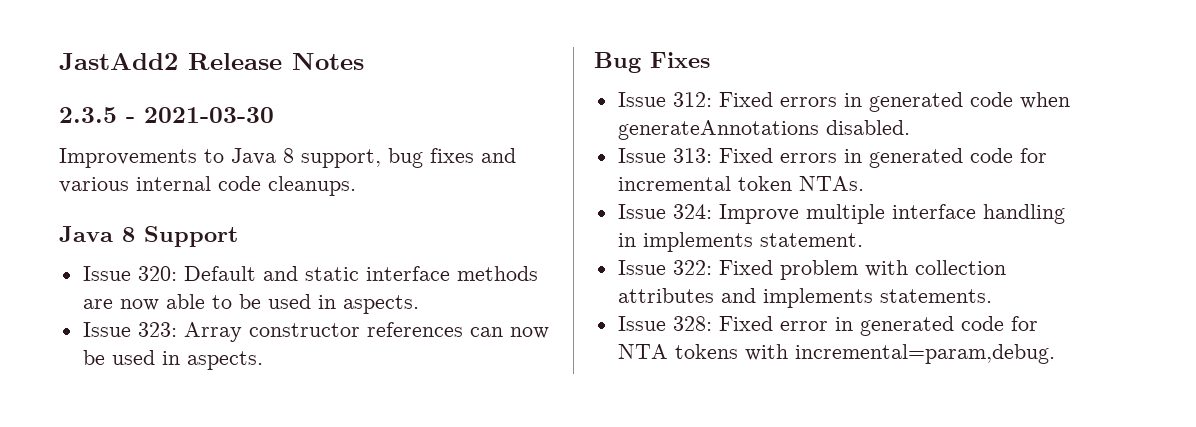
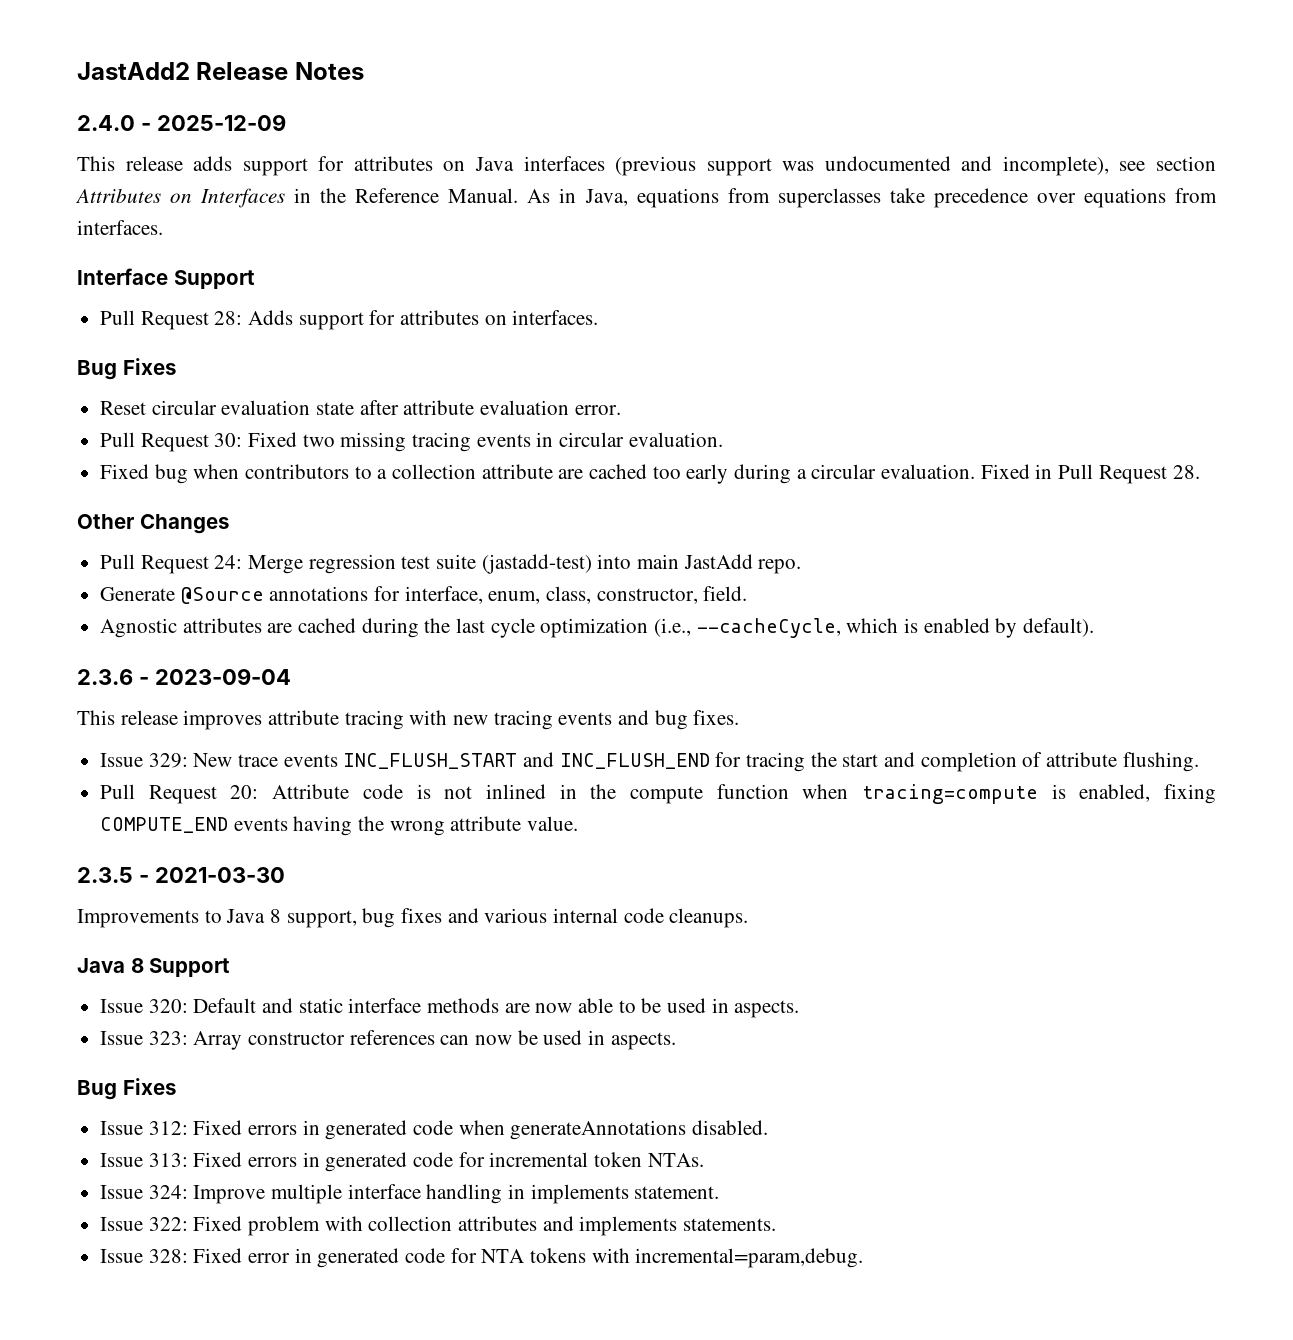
+ 2.4.0 - 2025-12-09
+ This release adds support for attributes on Java interfaces (previous support was undocumented and incomplete), see section Attributes on Interfaces in the Reference Manual. As in Java, equations from superclasses take precedence over equations from interfaces.
+ Interface Support
+ Pull Request 28: Adds support for attributes on interfaces.
+ Bug Fixes
+ Reset circular evaluation state after attribute evaluation error.
+ Pull Request 30: Fixed two missing tracing events in circular evaluation.
+ Fixed bug when contributors to a collection attribute are cached too early during a circular evaluation. Fixed in Pull Request 28.
+ Other Changes
+ Pull Request 24: Merge regression test suite (jastadd-test) into main JastAdd repo.
+ Generate @Source annotations for interface, enum, class, constructor, field.
+ Agnostic attributes are cached during the last cycle optimization (i.e., --cacheCycle, which is enabled by default).
+ 2.3.6 - 2023-09-04
+ This release improves attribute tracing with new tracing events and bug fixes.
+ Issue 329: New trace events INC_FLUSH_START and INC_FLUSH_END for tracing the start and completion of attribute flushing.
+ Pull Request 20: Attribute code is not inlined in the compute function when tracing=compute is enabled, fixing COMPUTE_END events having the wrong attribute value.

